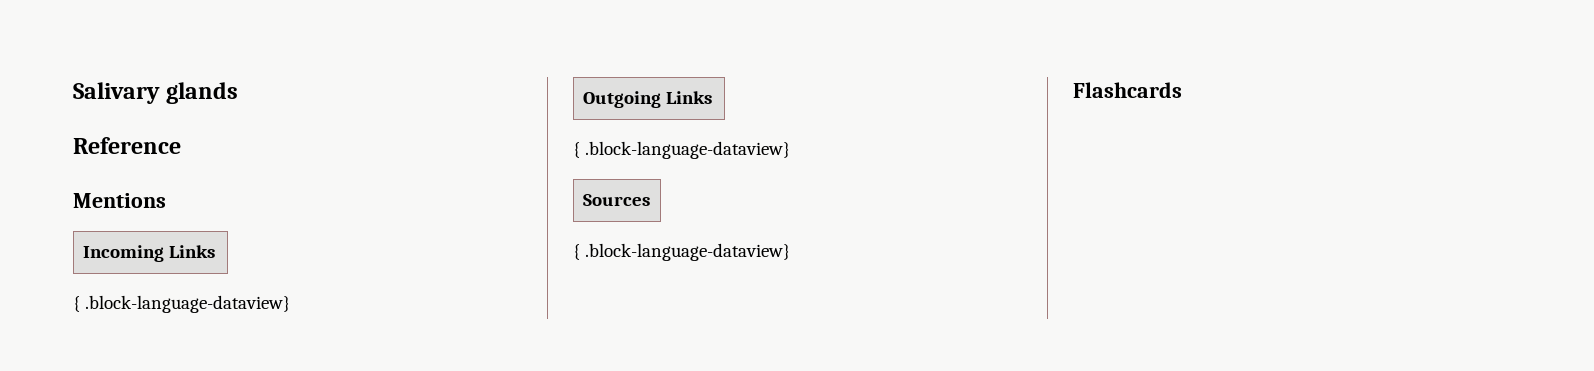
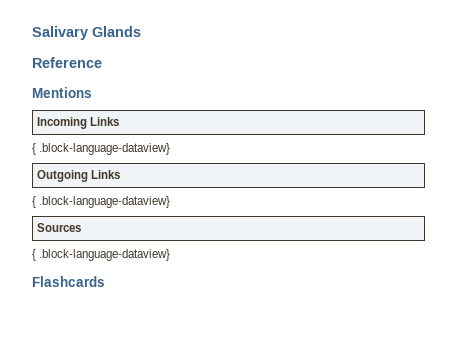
- Salivary glands
+ Salivary Glands

